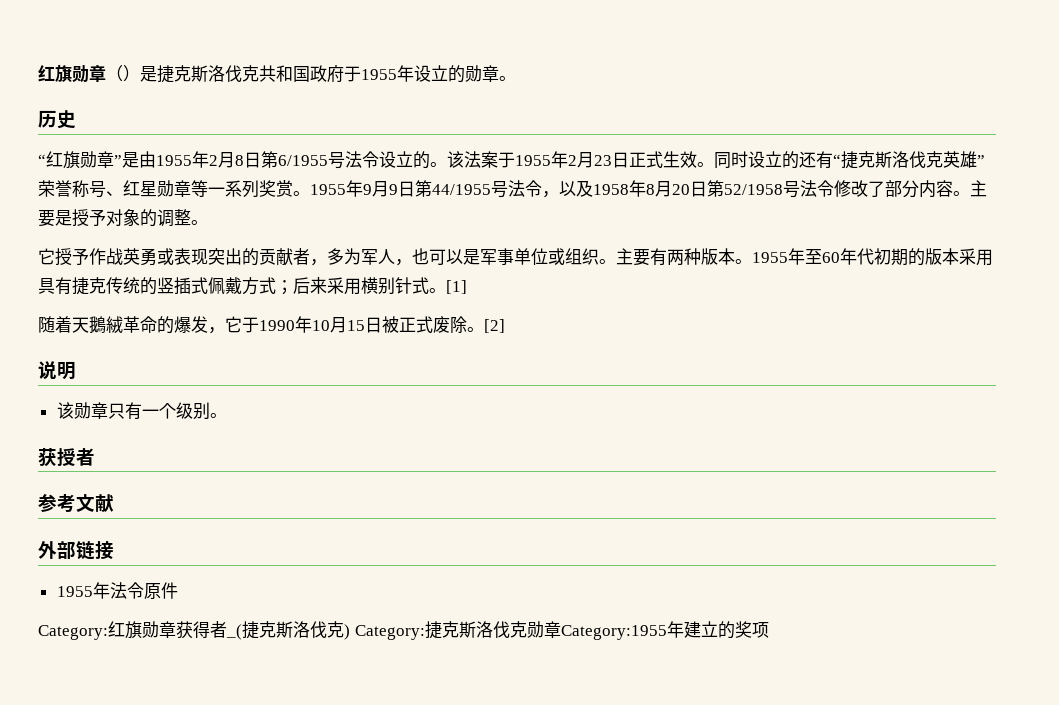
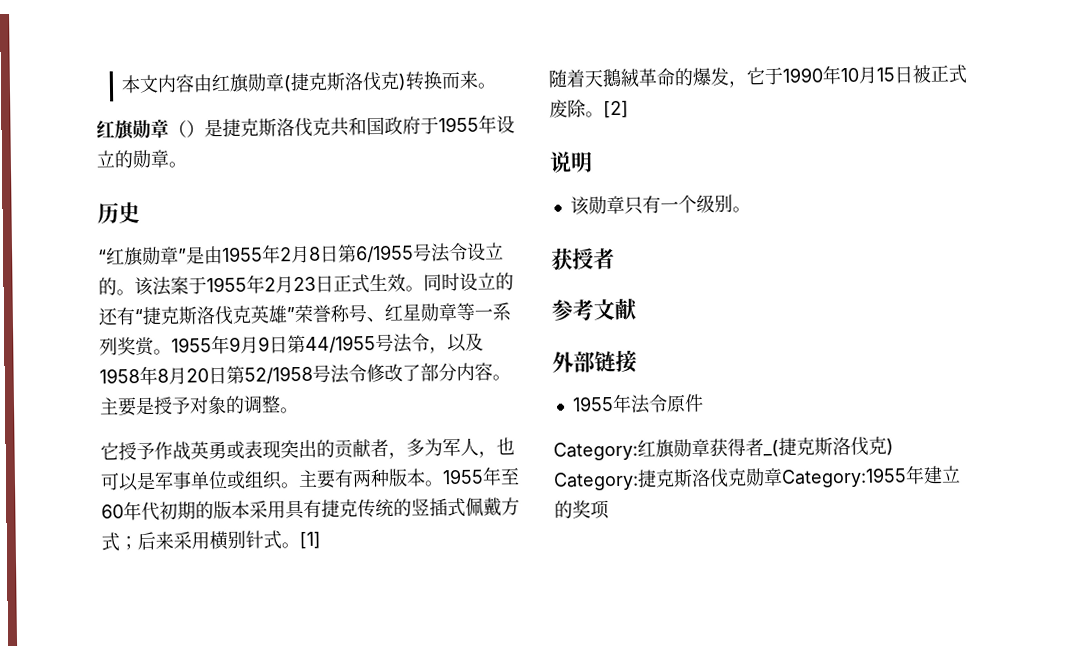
+ 本文内容由红旗勋章(捷克斯洛伐克)转换而来。

